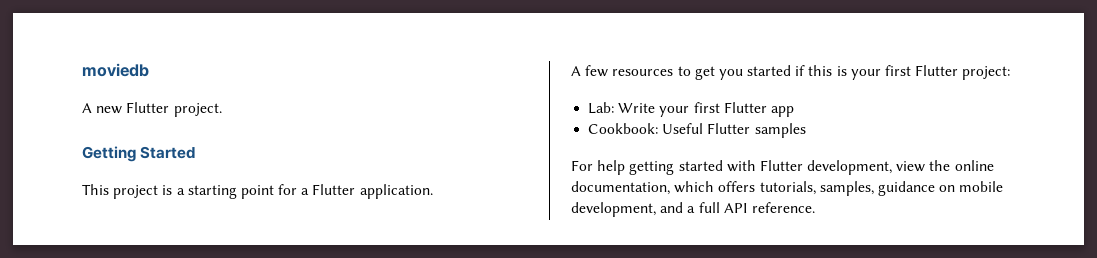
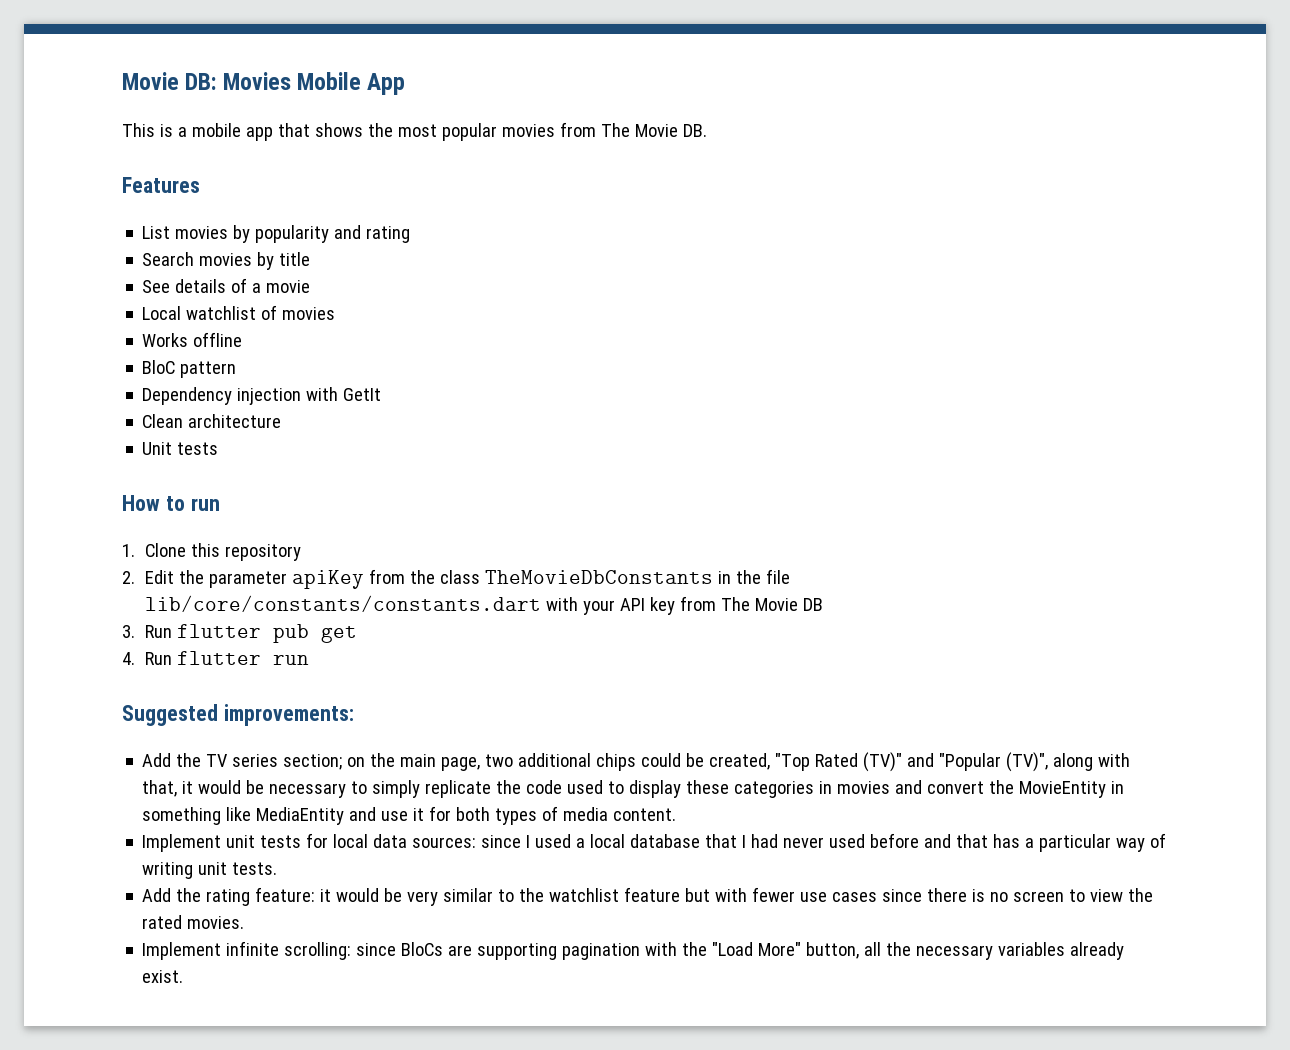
- moviedb
- A new Flutter project.
- Getting Started
+ Movie DB: Movies Mobile App
- This project is a starting point for a Flutter application.
- A few resources to get you started if this is your first Flutter project:
- Lab: Write your first Flutter app
- Cookbook: Useful Flutter samples
- For help getting started with Flutter development, view the online documentation, which offers tutorials, samples, guidance on mobile development, and a full API reference.
+ This is a mobile app that shows the most popular movies from The Movie DB.
+ Features
+ List movies by popularity and rating
+ Search movies by title
+ See details of a movie
+ Local watchlist of movies
+ Works offline
+ BloC pattern
+ Dependency injection with GetIt
+ Clean architecture
+ Unit tests
+ How to run
+ 1. Clone this repository
+ 2. Edit the parameter apiKey from the class TheMovieDbConstants in the file lib/core/constants/constants.dart with your API key from The Movie DB
+ 3. Run flutter pub get
+ 4. Run flutter run
+ Suggested improvements:
+ Add the TV series section; on the main page, two additional chips could be created, "Top Rated (TV)" and "Popular (TV)", along with that, it would be necessary to simply replicate the code used to display these categories in movies and convert the MovieEntity in something like MediaEntity and use it for both types of media content.
+ Implement unit tests for local data sources: since I used a local database that I had never used before and that has a particular way of writing unit tests.
+ Add the rating feature: it would be very similar to the watchlist feature but with fewer use cases since there is no screen to view the rated movies.
+ Implement infinite scrolling: since BloCs are supporting pagination with the "Load More" button, all the necessary variables already exist.

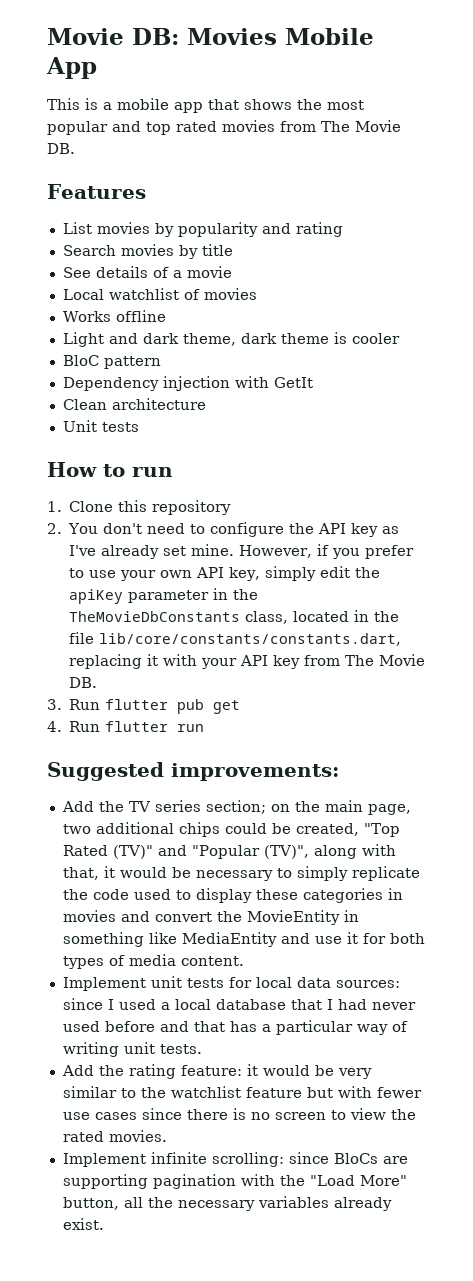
- This is a mobile app that shows the most popular movies from The Movie DB.
+ This is a mobile app that shows the most popular and top rated movies from The Movie DB.
+ Light and dark theme, dark theme is cooler
- 2. Edit the parameter apiKey from the class TheMovieDbConstants in the file lib/core/constants/constants.dart with your API key from The Movie DB
+ 2. You don't need to configure the API key as I've already set mine. However, if you prefer to use your own API key, simply edit the apiKey parameter in the TheMovieDbConstants class, located in the file lib/core/constants/constants.dart, replacing it with your API key from The Movie DB.

